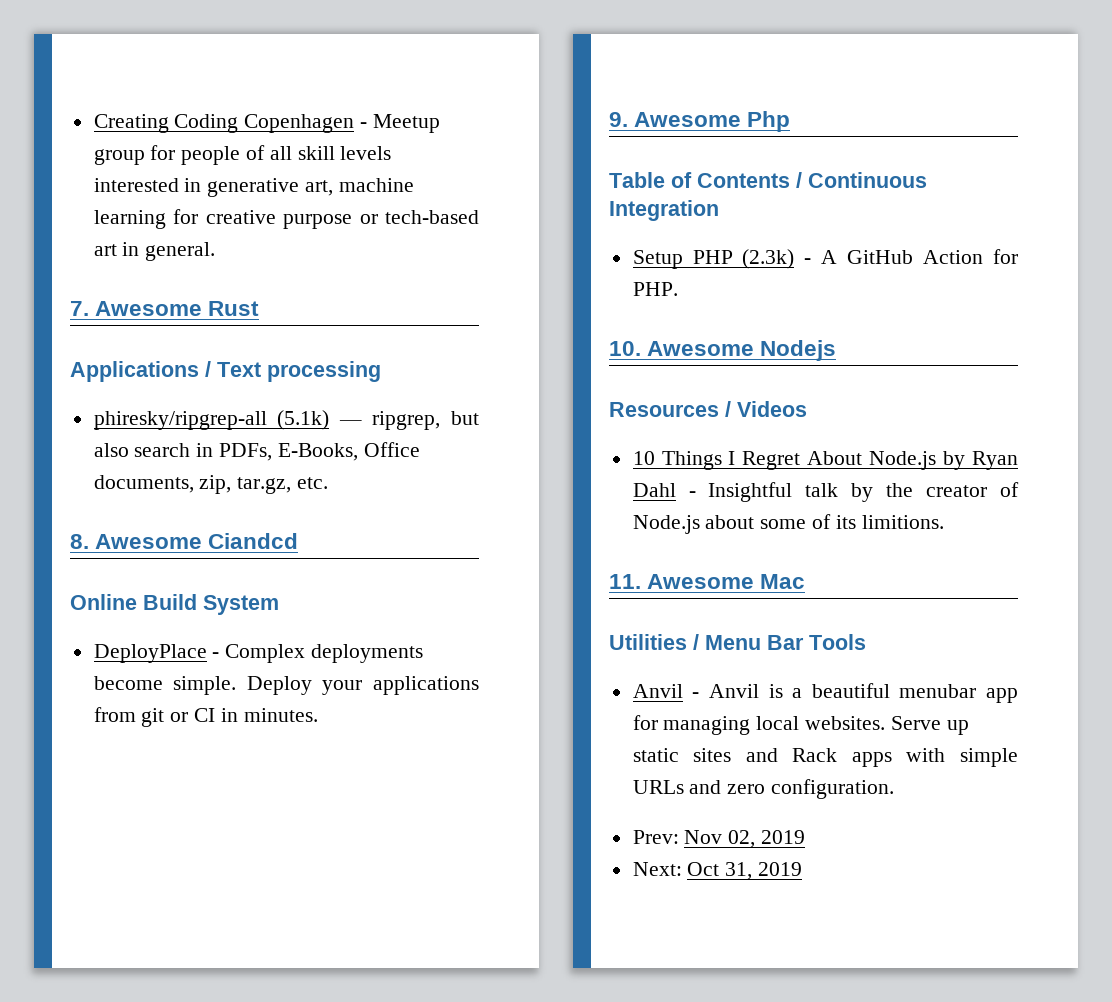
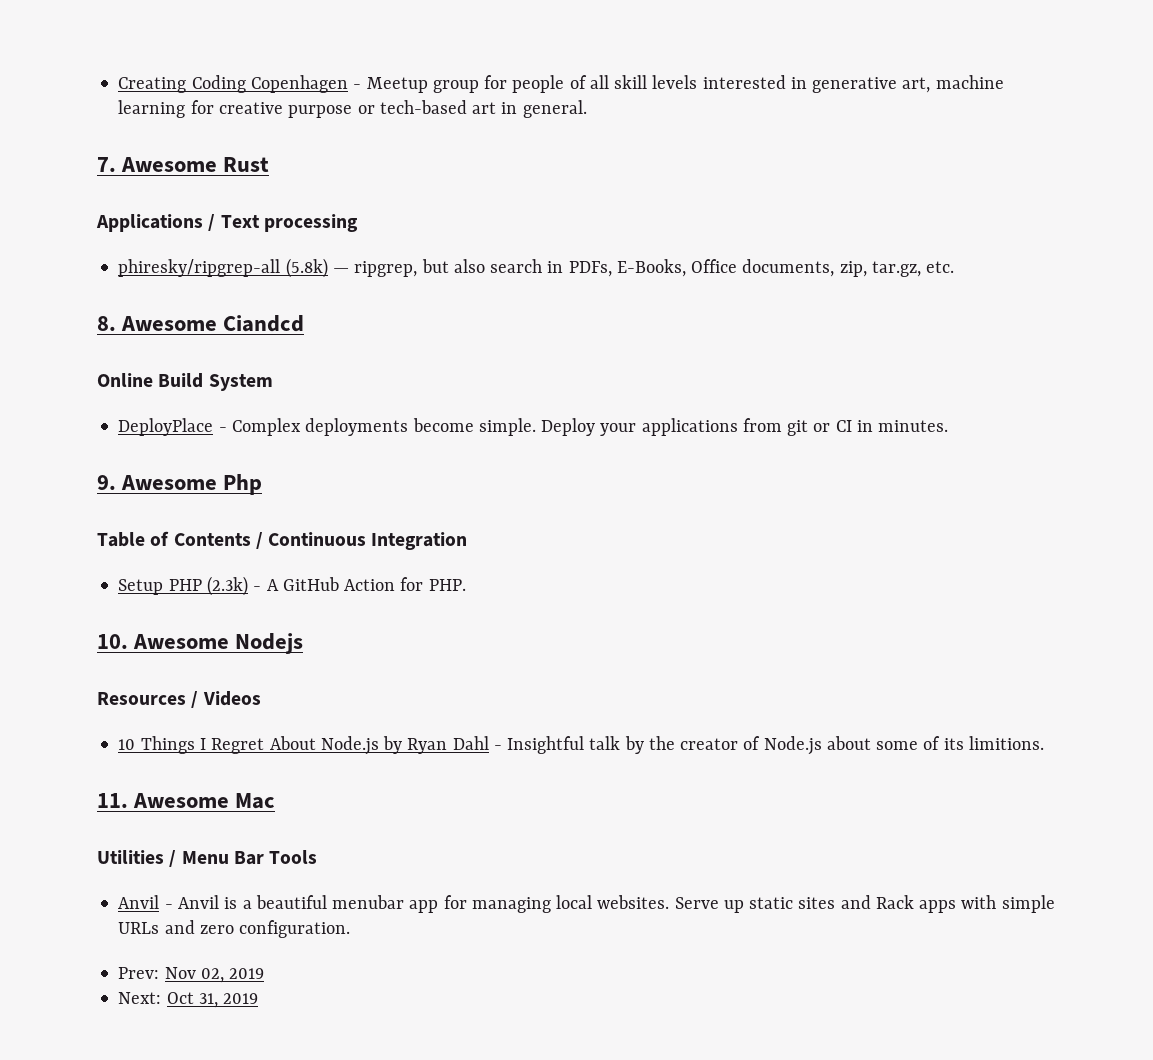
- phiresky/ripgrep-all (5.1k) — ripgrep, but also search in PDFs, E-Books, Office documents, zip, tar.gz, etc.
+ phiresky/ripgrep-all (5.8k) — ripgrep, but also search in PDFs, E-Books, Office documents, zip, tar.gz, etc.

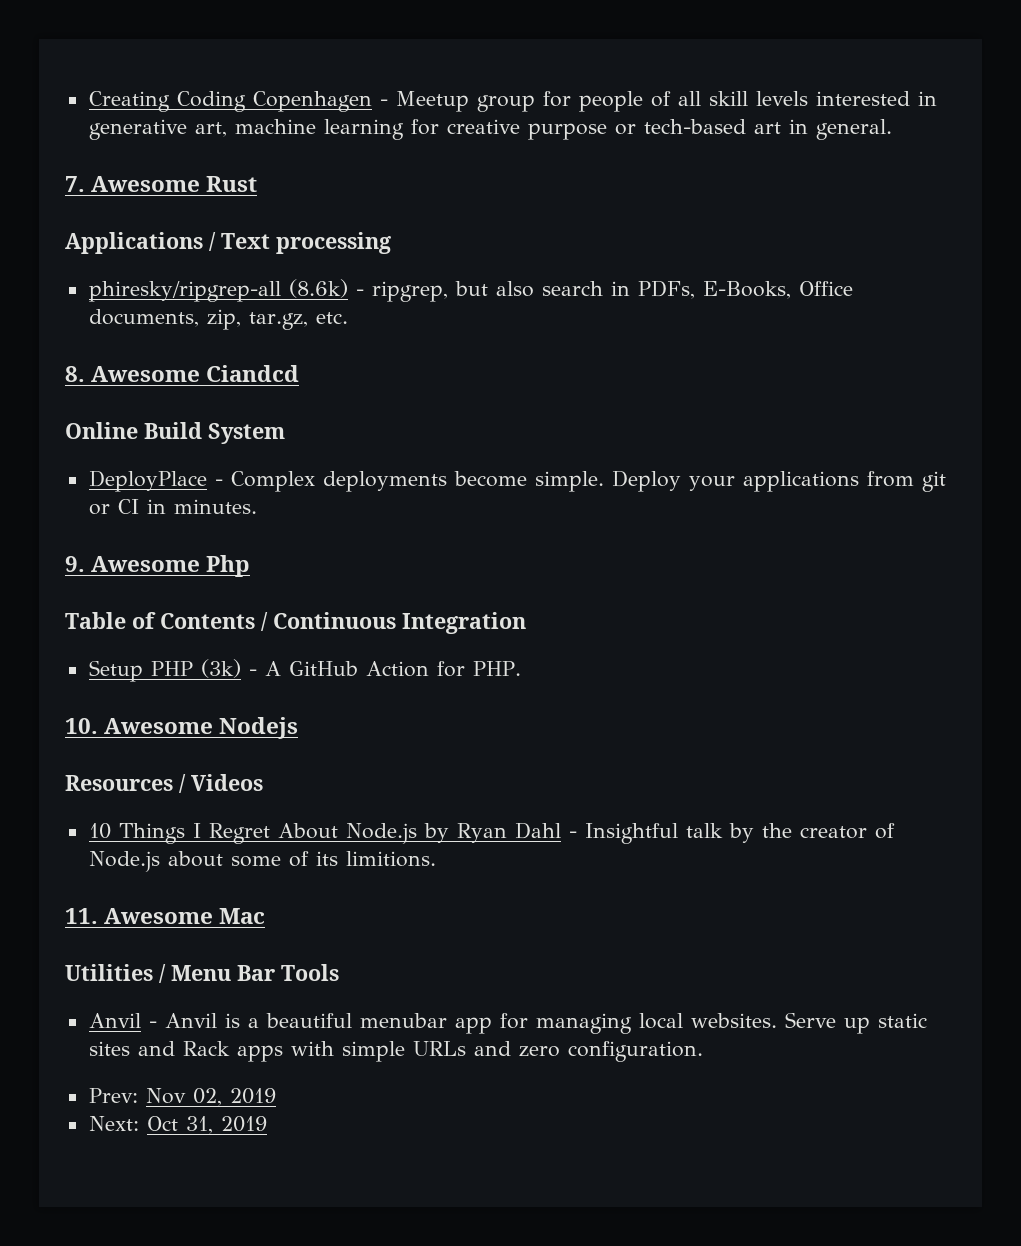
- phiresky/ripgrep-all (5.8k) — ripgrep, but also search in PDFs, E-Books, Office documents, zip, tar.gz, etc.
+ phiresky/ripgrep-all (8.6k) - ripgrep, but also search in PDFs, E-Books, Office documents, zip, tar.gz, etc.
- Setup PHP (2.3k) - A GitHub Action for PHP.
+ Setup PHP (3k) - A GitHub Action for PHP.

